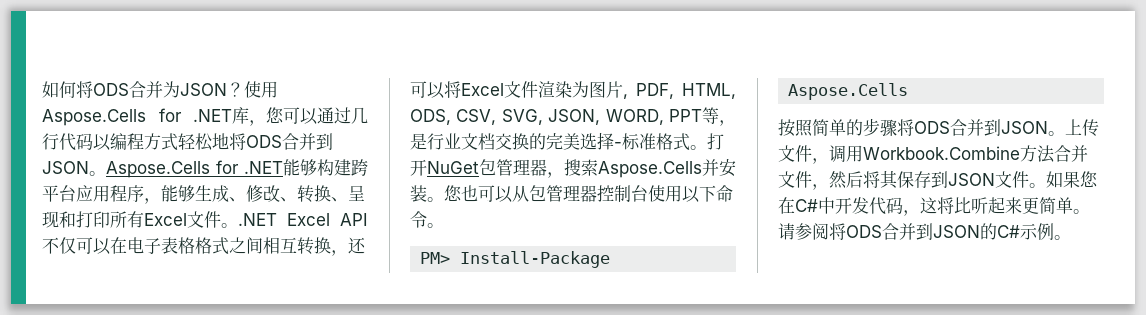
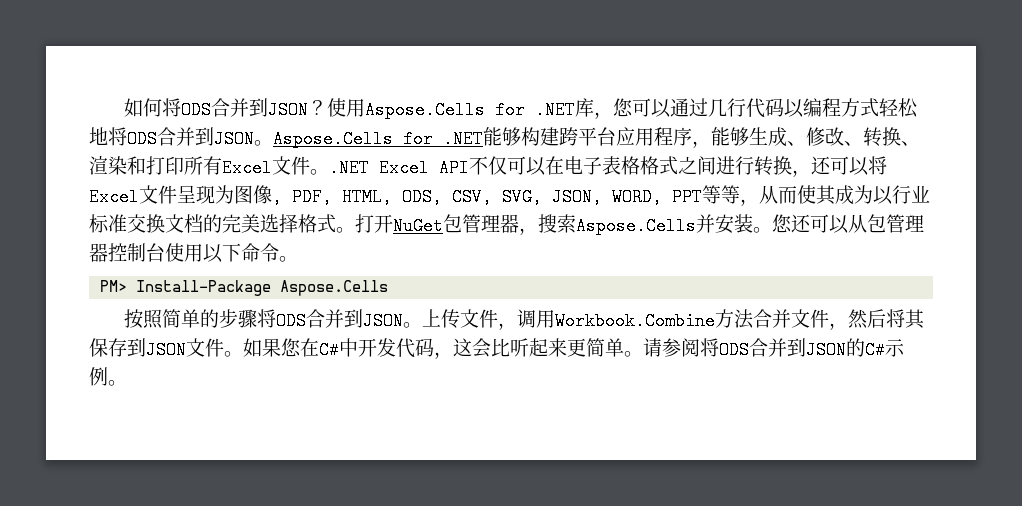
- 如何将ODS合并为JSON？
+ 如何将ODS合并到JSON？
- Aspose.Cells for .NET能够构建跨平台应用程序，能够生成、修改、转换、呈现和打印所有Excel文件。.NET Excel API不仅可以在电子表格格式之间相互转换，还可以将Excel文件渲染为图片, PDF, HTML, ODS, CSV, SVG, JSON, WORD, PPT等，是行业文档交换的完美选择-标准格式。
+ Aspose.Cells for .NET能够构建跨平台应用程序，能够生成、修改、转换、渲染和打印所有Excel文件。.NET Excel API不仅可以在电子表格格式之间进行转换，还可以将Excel文件呈现为图像, PDF, HTML, ODS, CSV, SVG, JSON, WORD, PPT等等，从而使其成为以行业标准交换文档的完美选择格式。
- 您也可以从包管理器控制台使用以下命令。
+ 您还可以从包管理器控制台使用以下命令。
- 如果您在C#中开发代码，这将比听起来更简单。
+ 如果您在C#中开发代码，这会比听起来更简单。

